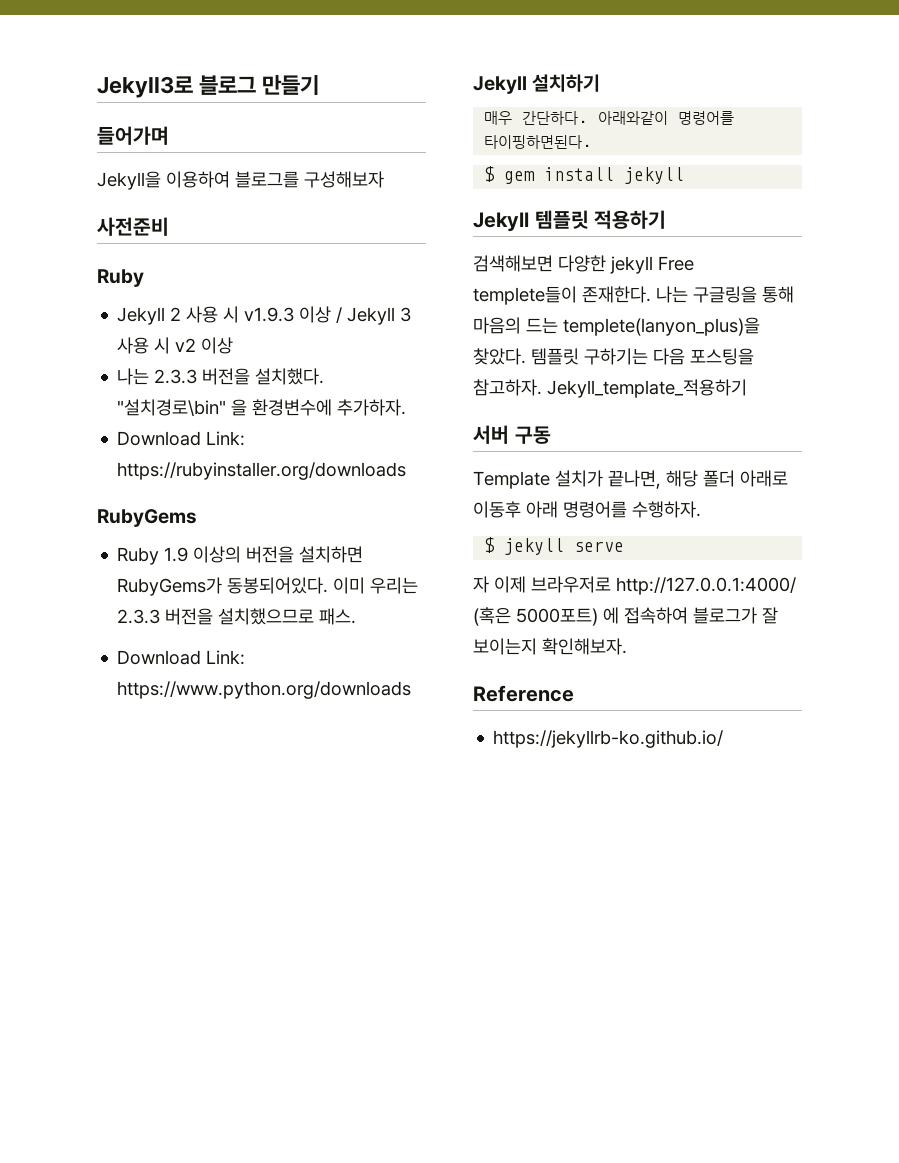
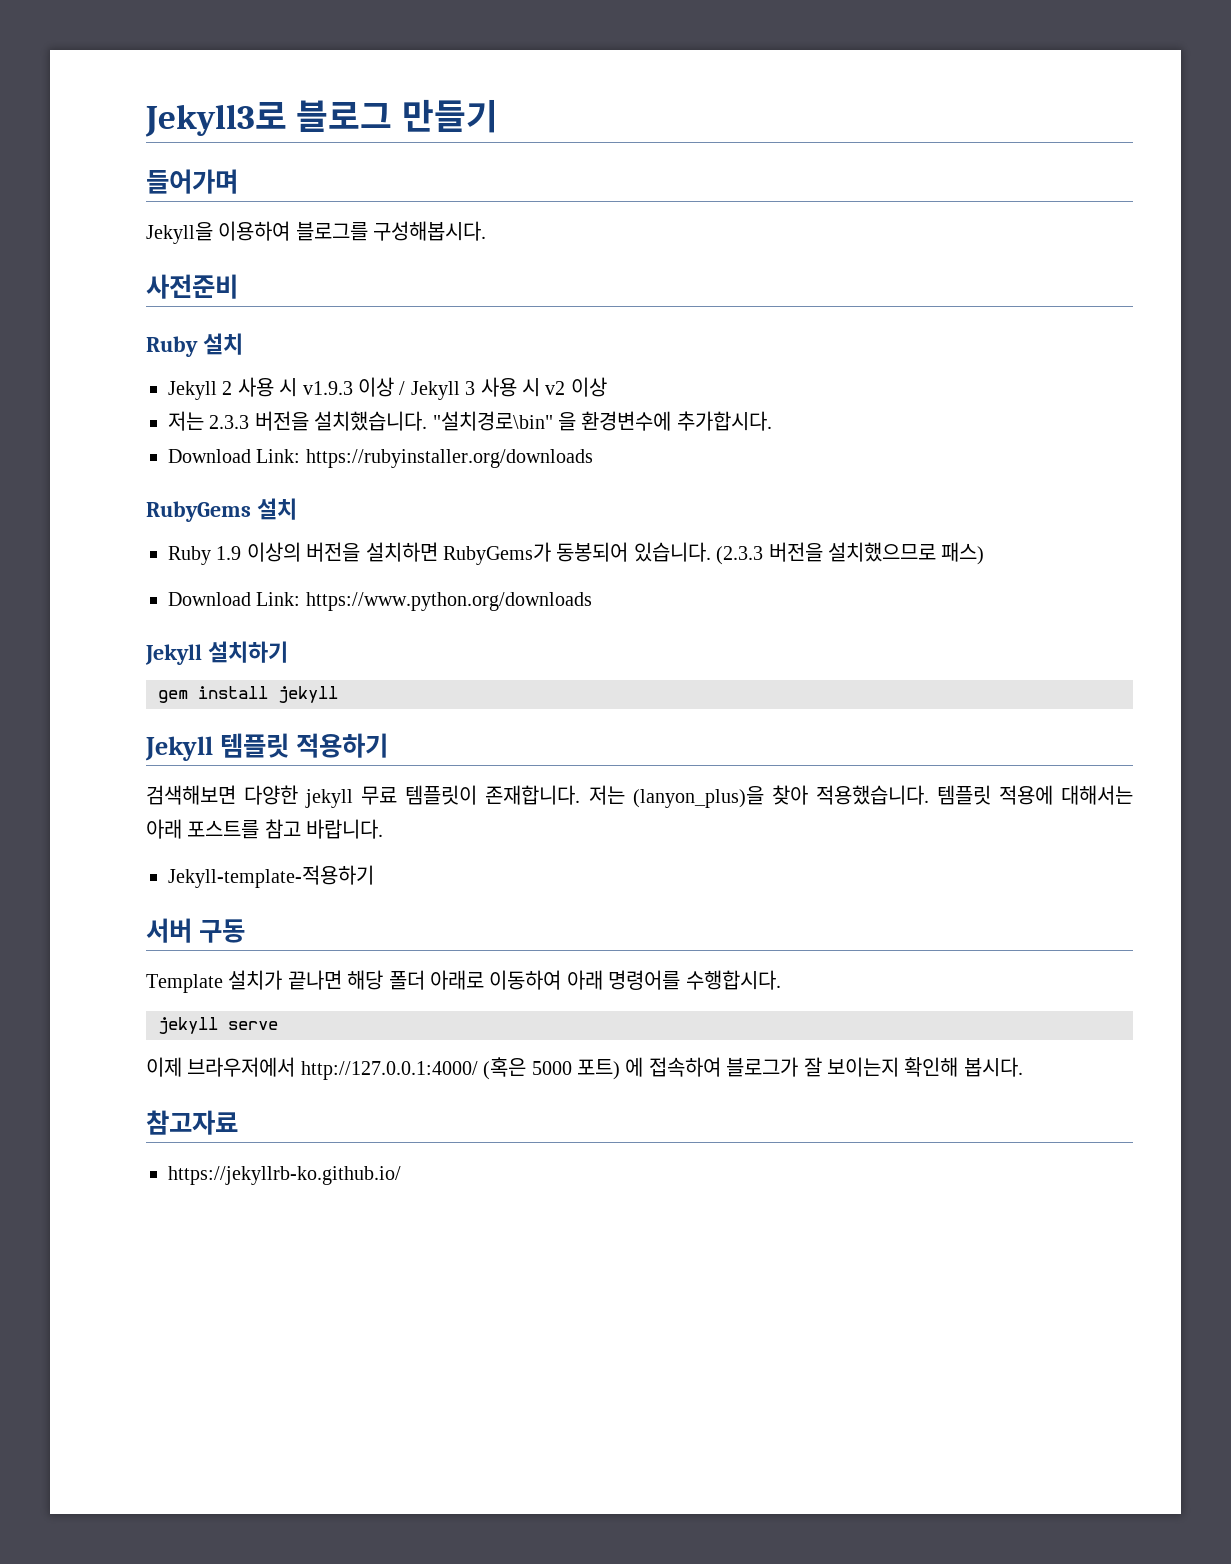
- Jekyll을 이용하여 블로그를 구성해보자
+ Jekyll을 이용하여 블로그를 구성해봅시다.
  사전준비
- Ruby
+ Ruby 설치
- 나는 2.3.3 버전을 설치했다.
+ 저는 2.3.3 버전을 설치했습니다.
- "설치경로\bin" 을 환경변수에 추가하자.
+ "설치경로\bin" 을 환경변수에 추가합시다.
- RubyGems
+ RubyGems 설치
- Ruby 1.9 이상의 버전을 설치하면 RubyGems가 동봉되어있다. 이미 우리는 2.3.3 버전을 설치했으므로 패스.
+ Ruby 1.9 이상의 버전을 설치하면 RubyGems가 동봉되어 있습니다. (2.3.3 버전을 설치했으므로 패스)
- 매우 간단하다. 아래와같이 명령어를 타이핑하면된다.
- $ gem install jekyll
+ gem install jekyll
- 검색해보면 다양한 jekyll Free templete들이 존재한다. 나는 구글링을 통해 마음의 드는 templete(lanyon_plus)을 찾았다. 템플릿 구하기는 다음 포스팅을 참고하자. Jekyll_template_적용하기
+ 검색해보면 다양한 jekyll 무료 템플릿이 존재합니다. 저는 (lanyon_plus)을 찾아 적용했습니다. 템플릿 적용에 대해서는 아래 포스트를 참고 바랍니다.
+ Jekyll-template-적용하기
- Template 설치가 끝나면, 해당 폴더 아래로 이동후 아래 명령어를 수행하자.
- $ jekyll serve
+ Template 설치가 끝나면 해당 폴더 아래로 이동하여 아래 명령어를 수행합시다.
+ jekyll serve
- 자 이제 브라우저로 http://127.0.0.1:4000/ (혹은 5000포트) 에 접속하여 블로그가 잘 보이는지 확인해보자.
- Reference
+ 이제 브라우저에서 http://127.0.0.1:4000/ (혹은 5000 포트) 에 접속하여 블로그가 잘 보이는지 확인해 봅시다.
+ 참고자료

